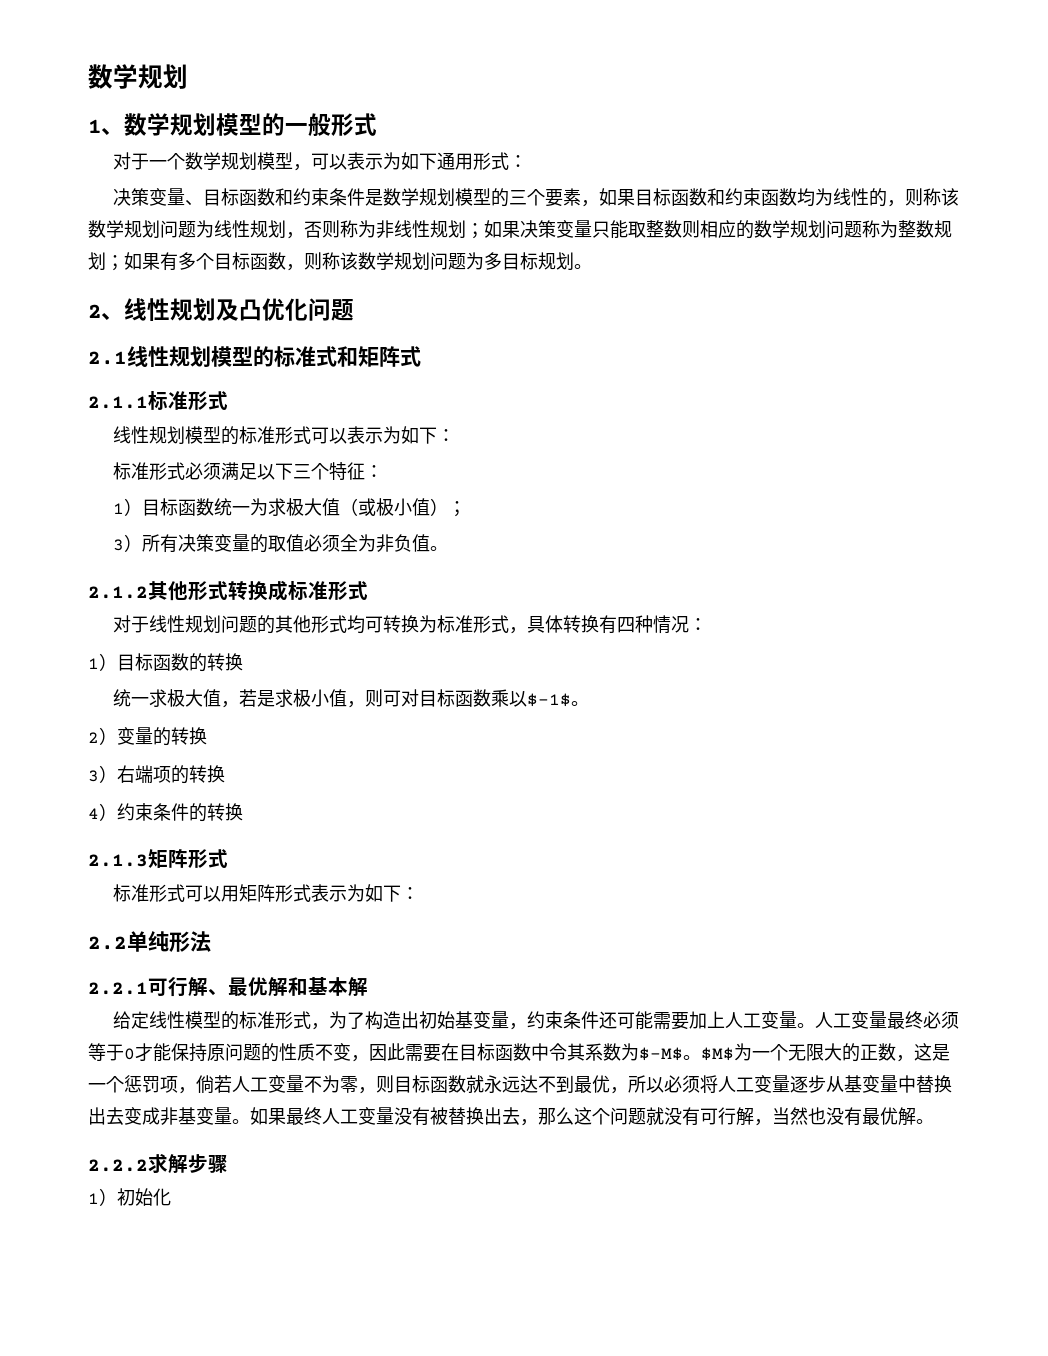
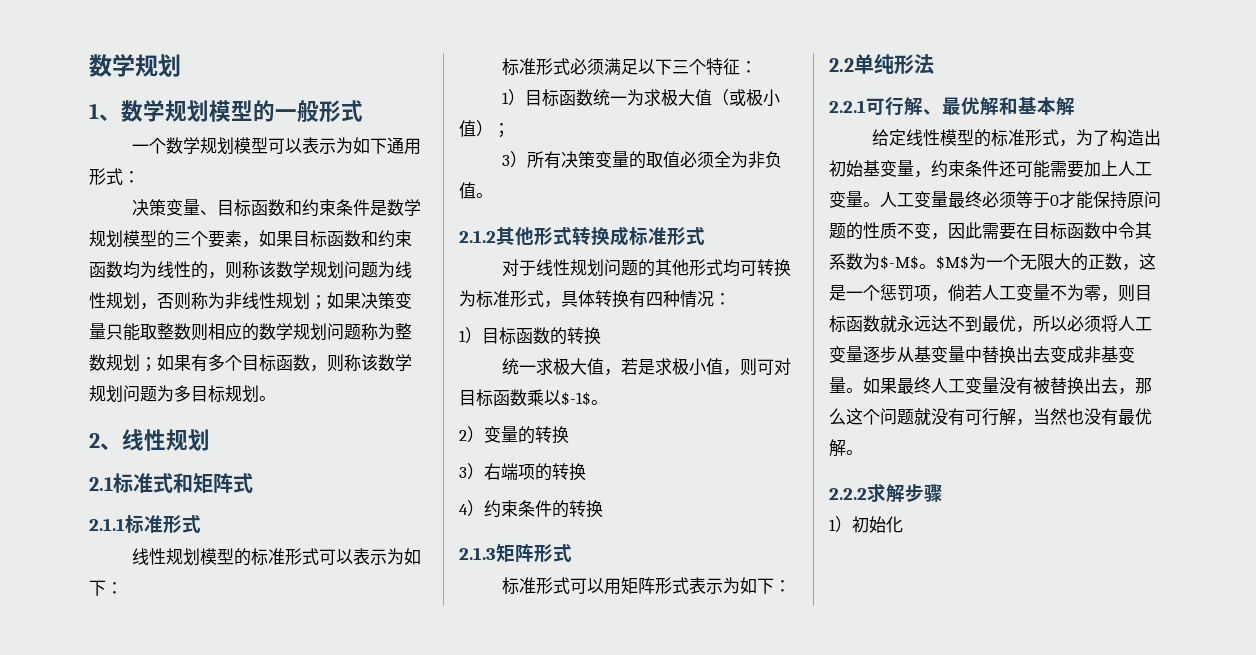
- 对于一个数学规划模型，可以表示为如下通用形式：
+ 一个数学规划模型可以表示为如下通用形式：
- 2、线性规划及凸优化问题
- 2.1线性规划模型的标准式和矩阵式
+ 2、线性规划
+ 2.1标准式和矩阵式

